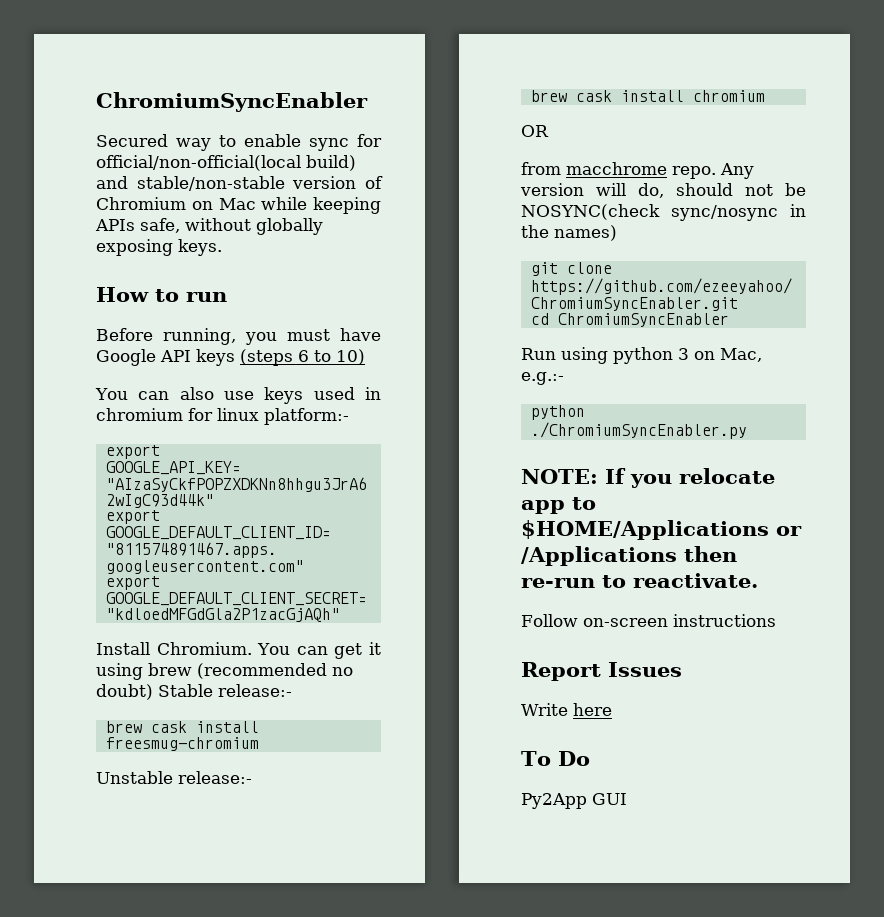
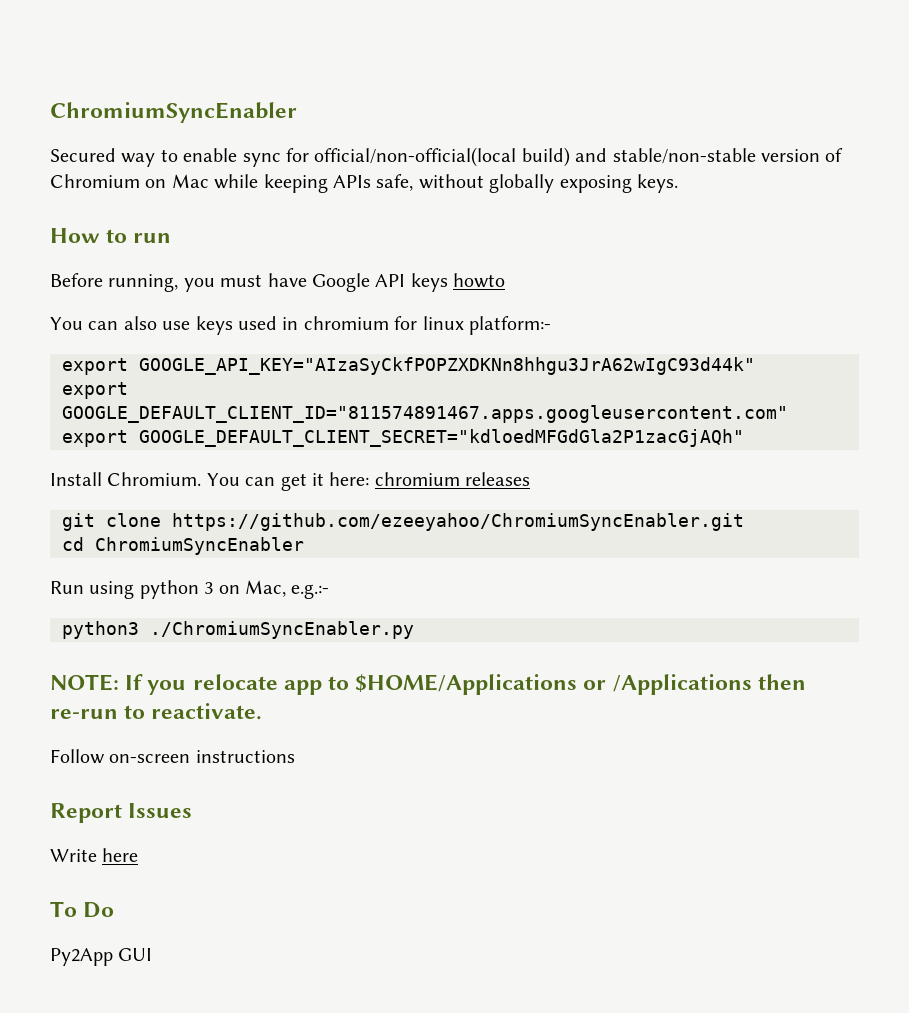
- Before running, you must have Google API keys (steps 6 to 10)
+ Before running, you must have Google API keys howto
- You can get it using brew (recommended no doubt) Stable release:-
- brew cask install freesmug-chromium
- Unstable release:-
- brew cask install chromium
- OR
- from macchrome repo. Any version will do, should not be NOSYNC(check sync/nosync in the names)
+ You can get it here: chromium releases
- python ./ChromiumSyncEnabler.py
+ python3 ./ChromiumSyncEnabler.py

